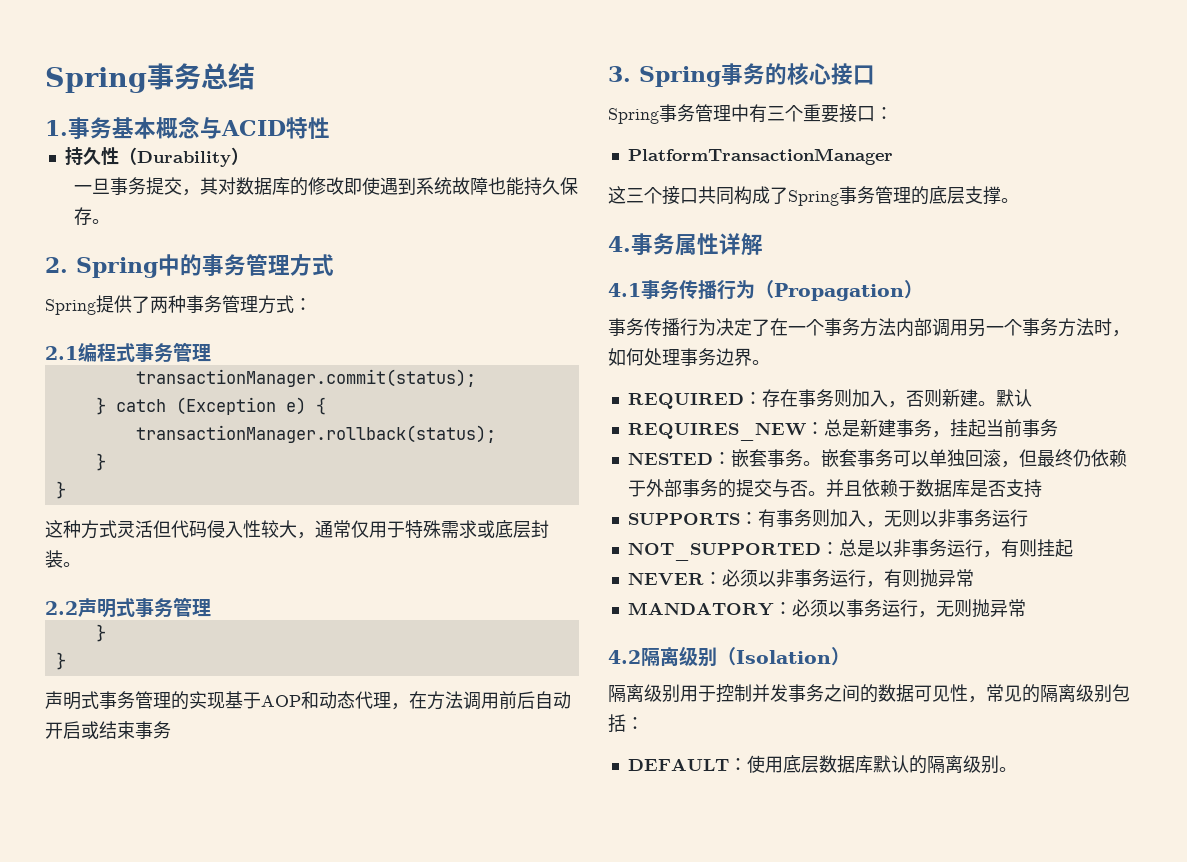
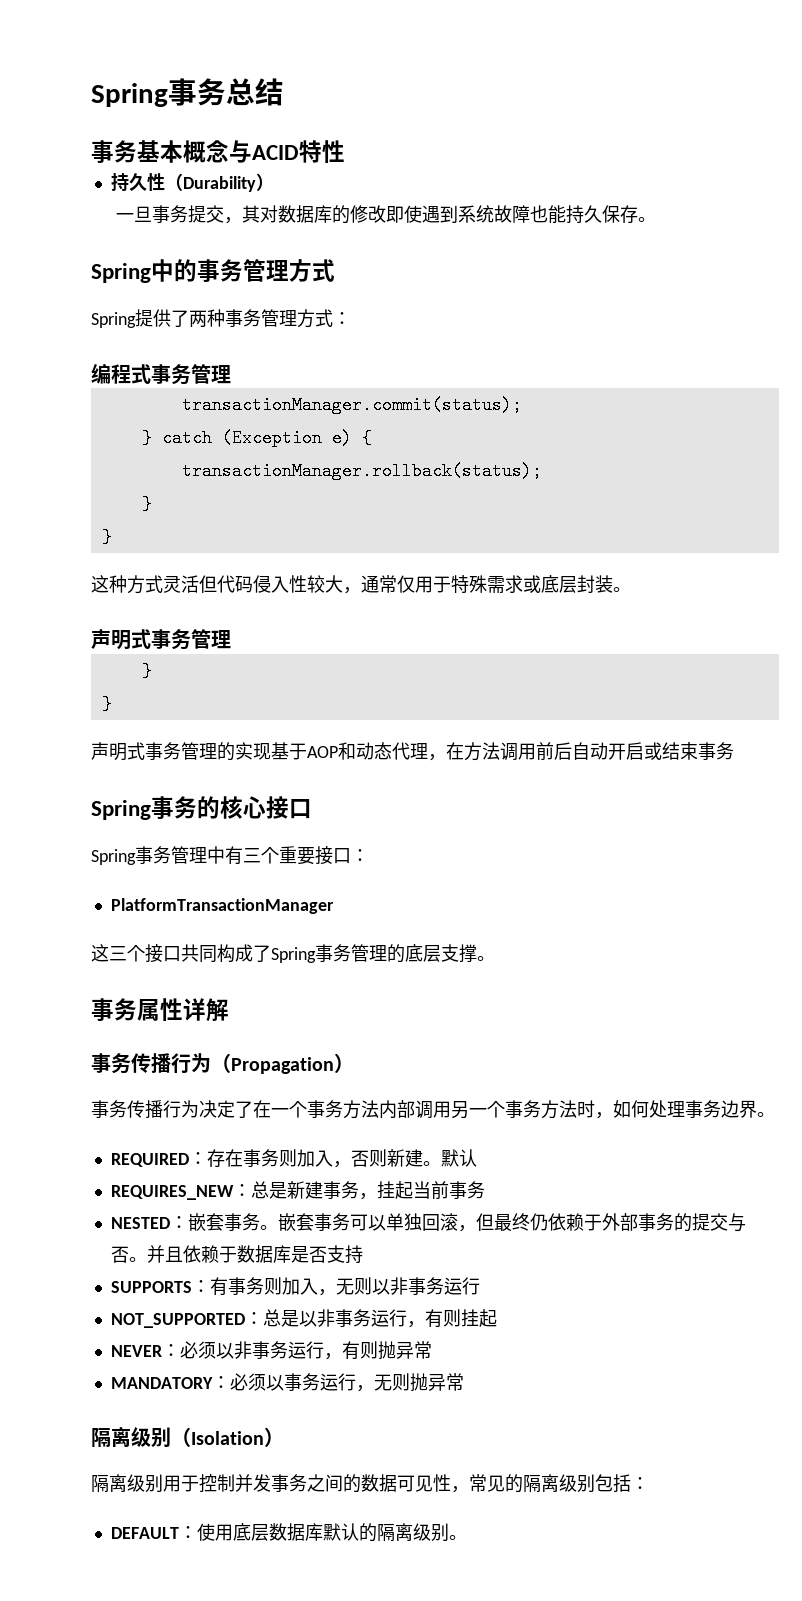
- 1.事务基本概念与ACID特性
+ 事务基本概念与ACID特性
- 2. Spring中的事务管理方式
+ Spring中的事务管理方式
- 2.1编程式事务管理
+ 编程式事务管理
  这种方式灵活但代码侵入性较大，通常仅用于特殊需求或底层封装。
- 2.2声明式事务管理
+ 声明式事务管理
- 3. Spring事务的核心接口
+ Spring事务的核心接口
- 4.事务属性详解
+ 事务属性详解
- 4.1事务传播行为（Propagation）
+ 事务传播行为（Propagation）
- 4.2隔离级别（Isolation）
+ 隔离级别（Isolation）

